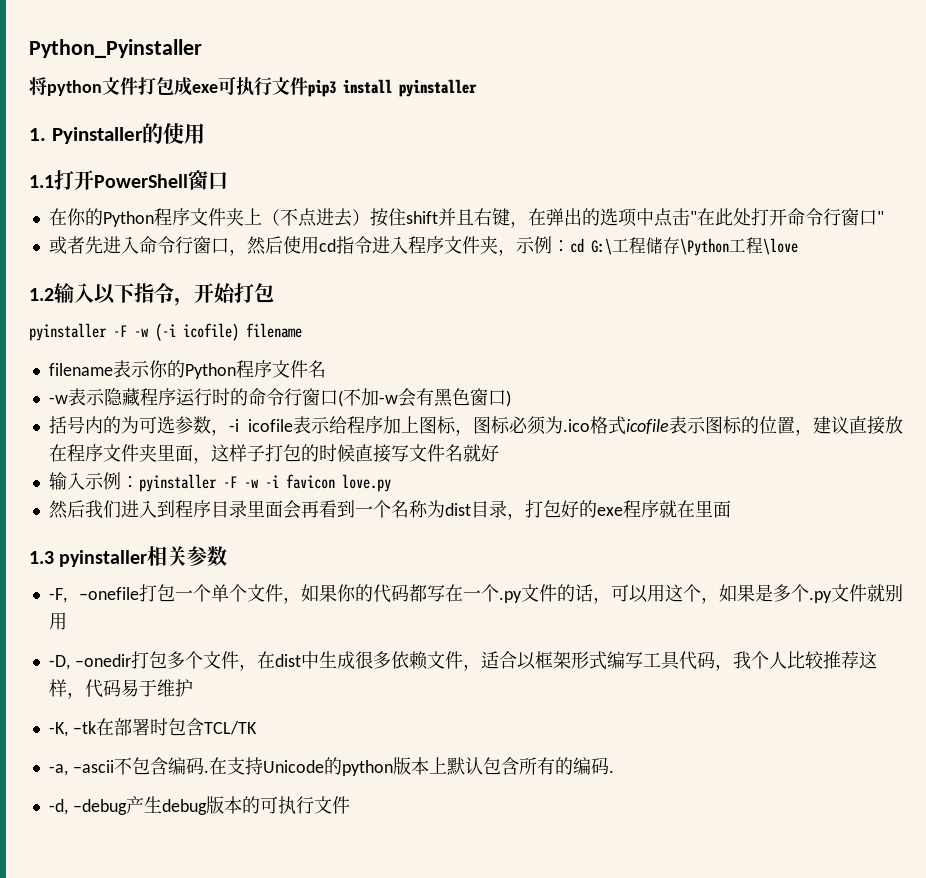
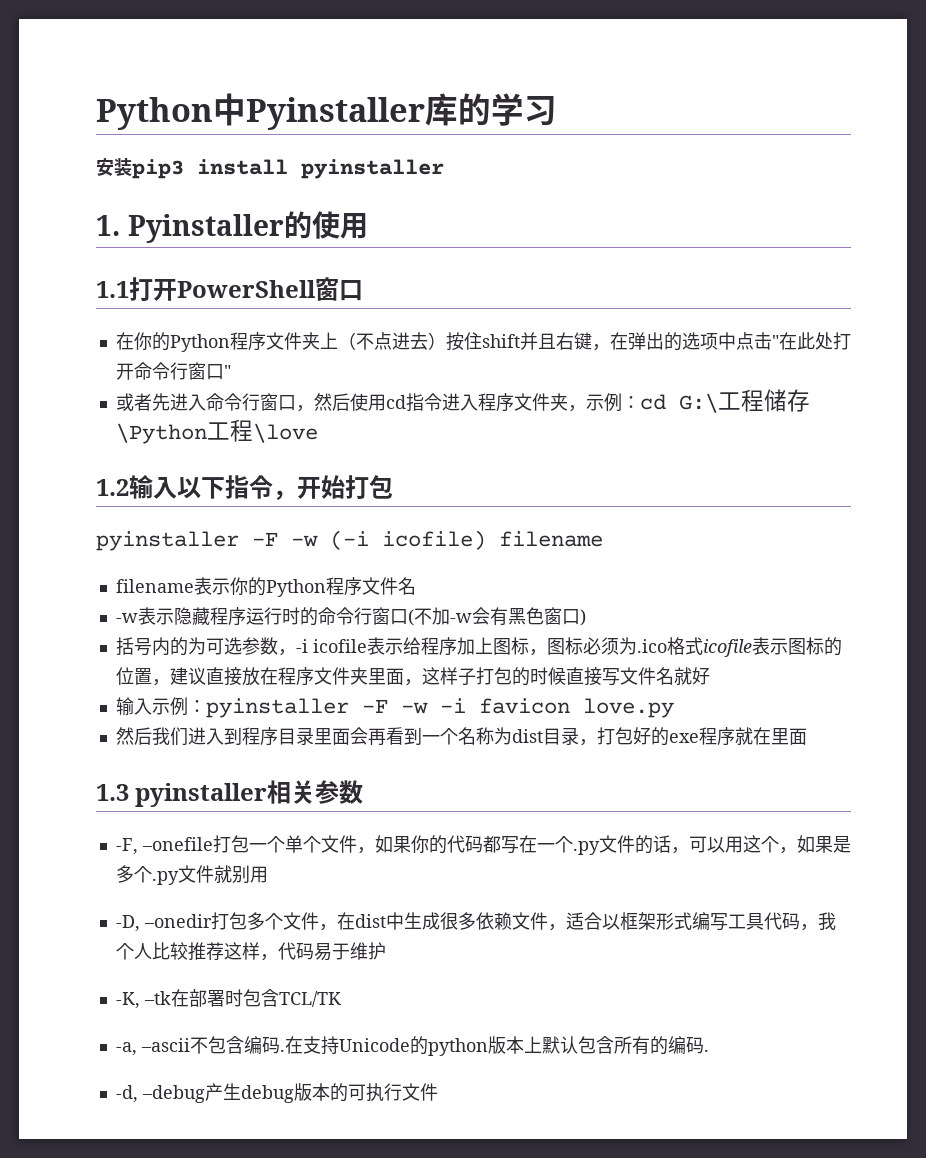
- Python_Pyinstaller
- 将python文件打包成exe可执行文件pip3 install pyinstaller
+ Python中Pyinstaller库的学习
+ 安装pip3 install pyinstaller

